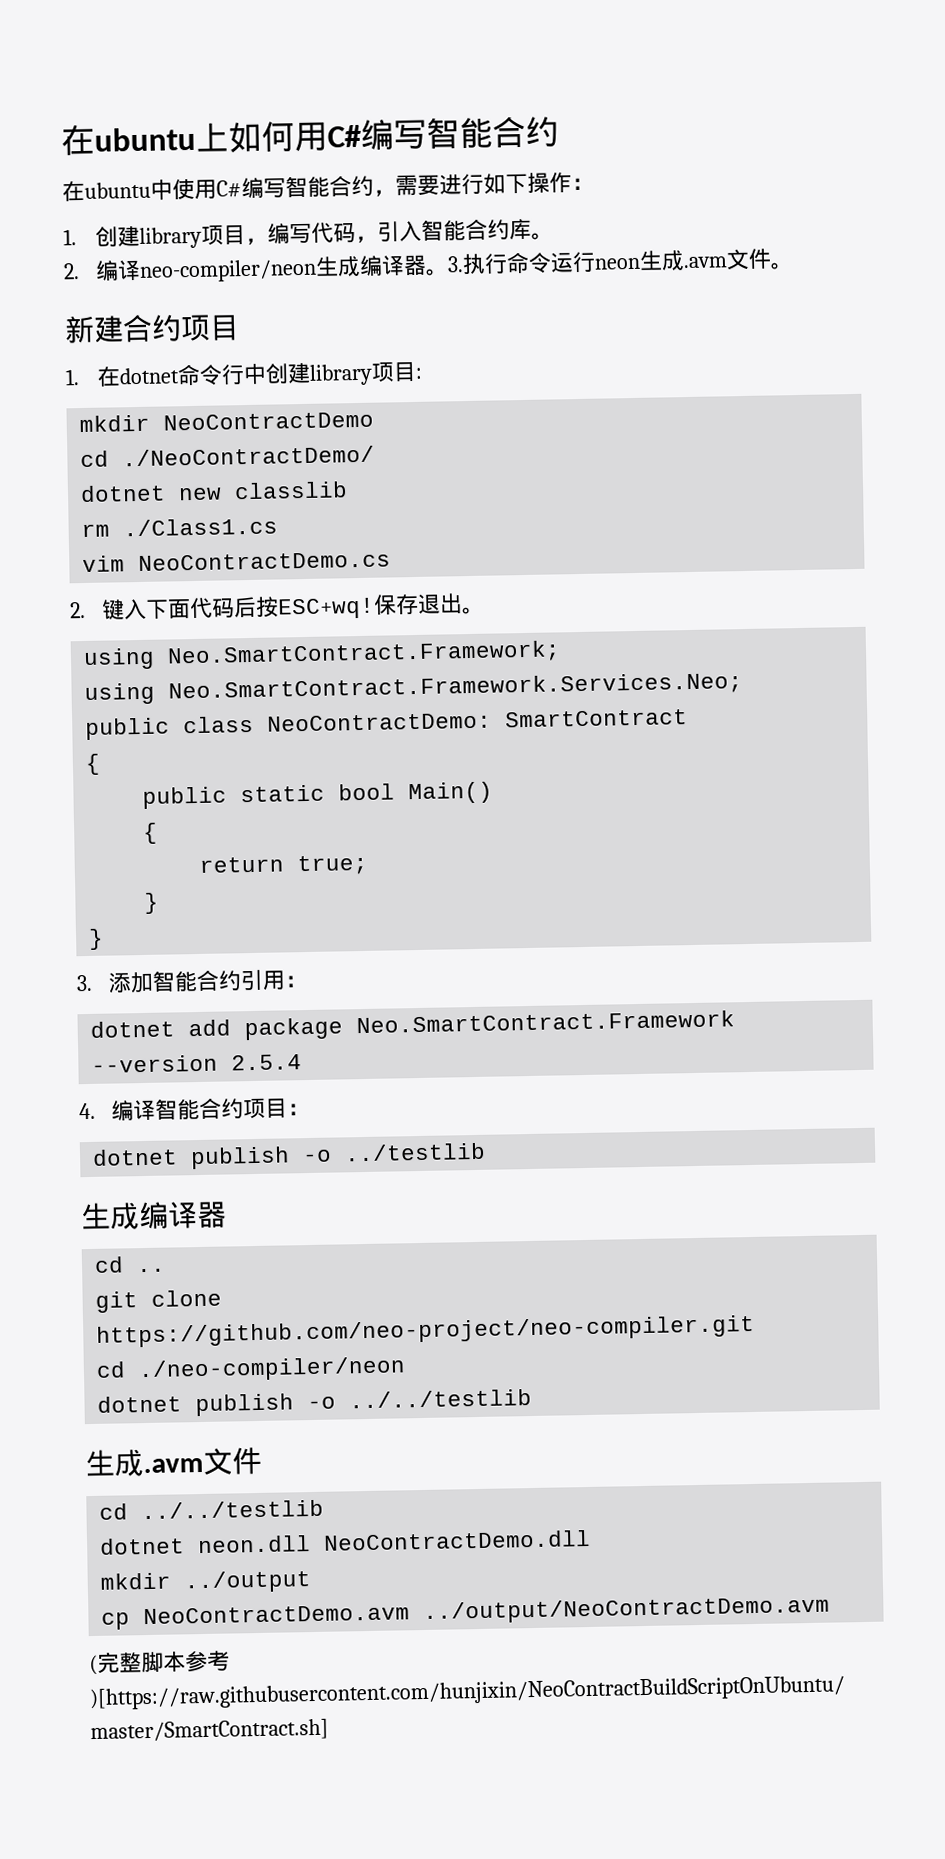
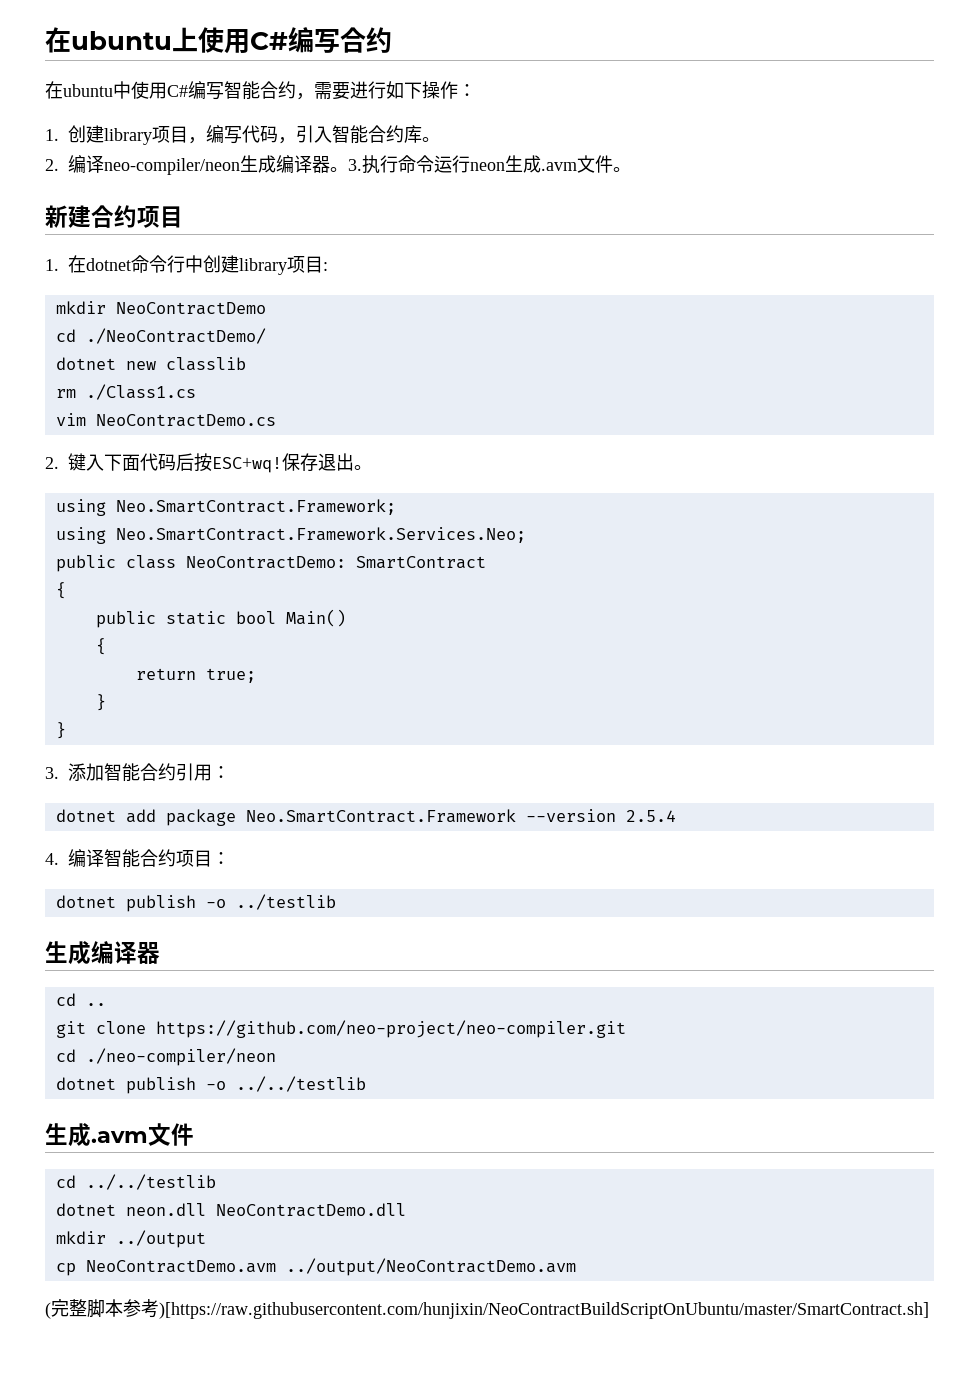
- 在ubuntu上如何用C#编写智能合约
+ 在ubuntu上使用C#编写合约

